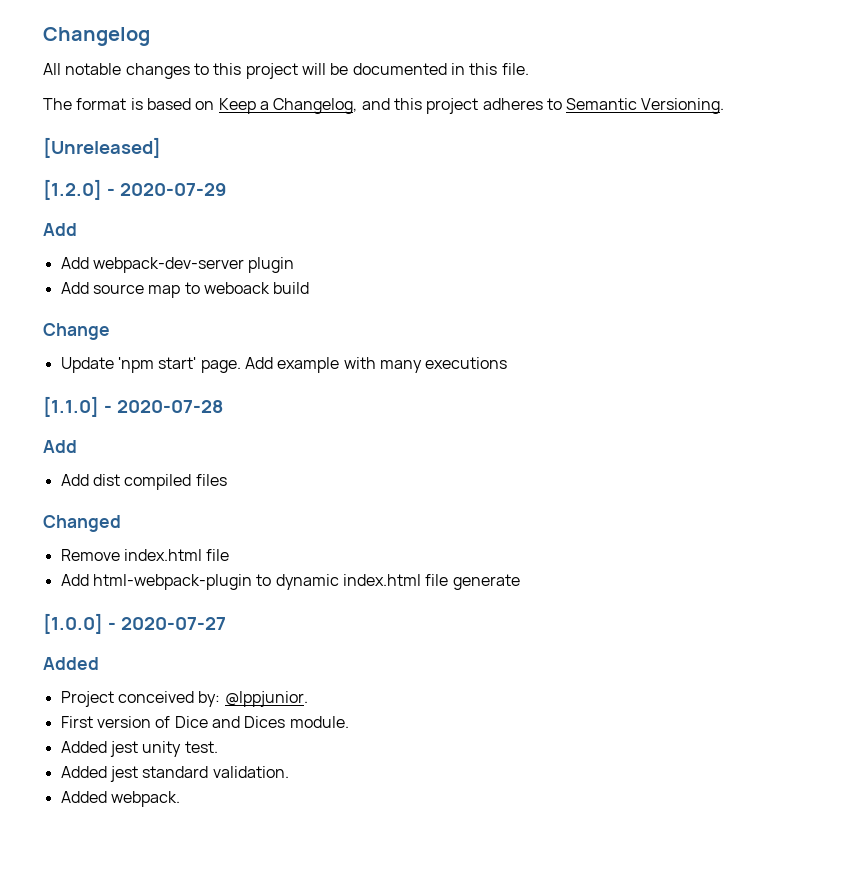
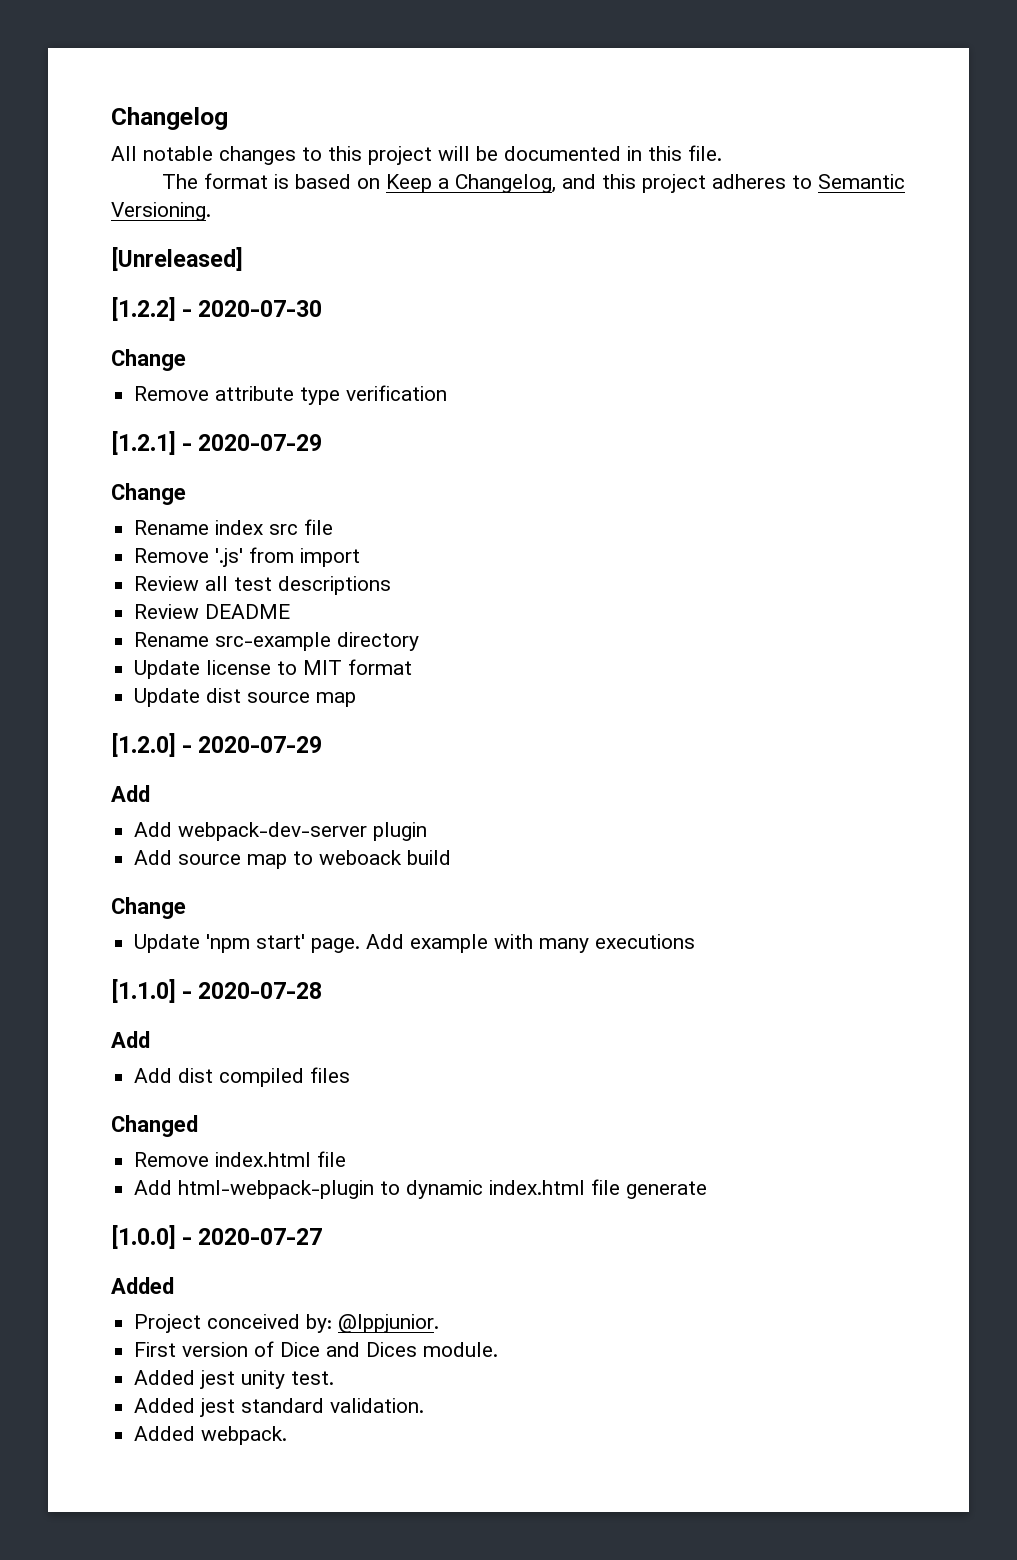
+ [1.2.2] - 2020-07-30
+ Change
+ Remove attribute type verification
+ [1.2.1] - 2020-07-29
+ Change
+ Rename index src file
+ Remove '.js' from import
+ Review all test descriptions
+ Review DEADME
+ Rename src-example directory
+ Update license to MIT format
+ Update dist source map

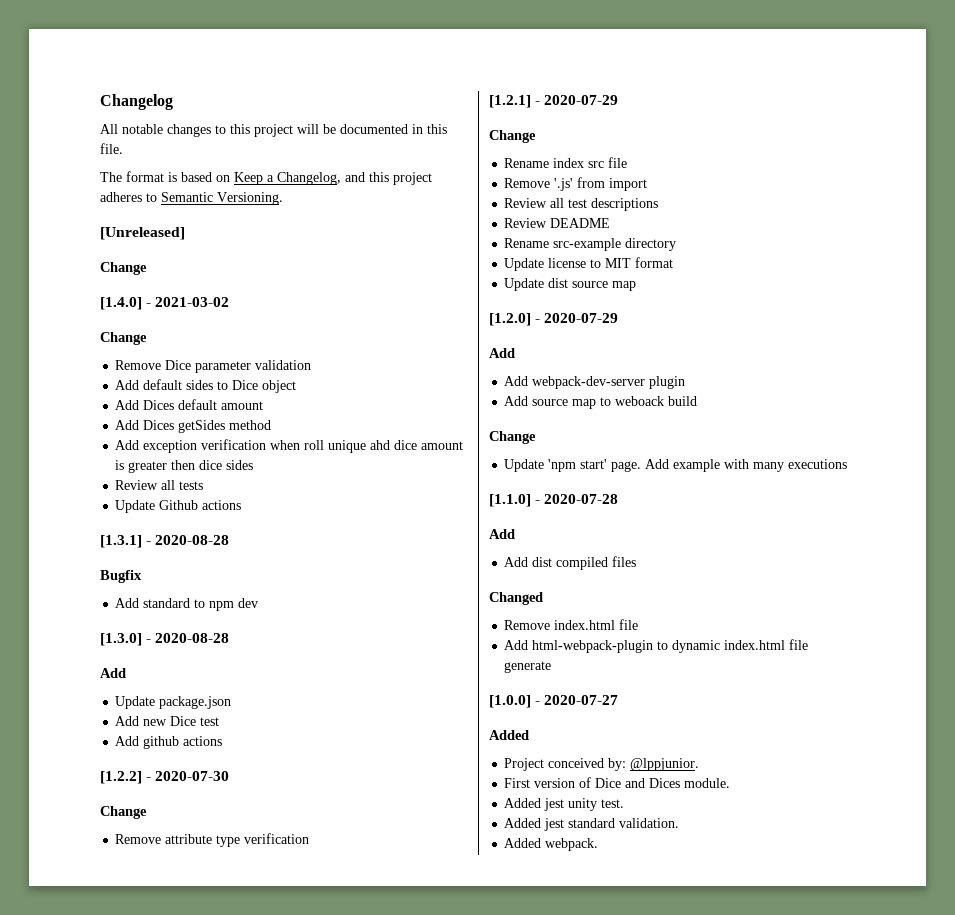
  [Unreleased]
+ Change
+ [1.4.0] - 2021-03-02
+ Change
+ Remove Dice parameter validation
+ Add default sides to Dice object
+ Add Dices default amount
+ Add Dices getSides method
+ Add exception verification when roll unique ahd dice amount is greater then dice sides
+ Review all tests
+ Update Github actions
+ [1.3.1] - 2020-08-28
+ Bugfix
+ Add standard to npm dev
+ [1.3.0] - 2020-08-28
+ Add
+ Update package.json
+ Add new Dice test
+ Add github actions

